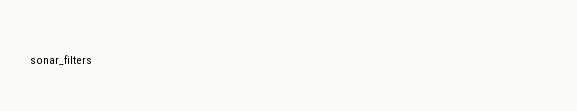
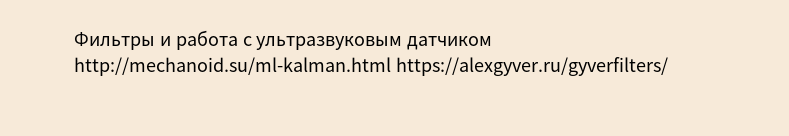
- sonar_filters
+ Фильтры и работа с ультразвуковым датчиком http://mechanoid.su/ml-kalman.html https://alexgyver.ru/gyverfilters/

